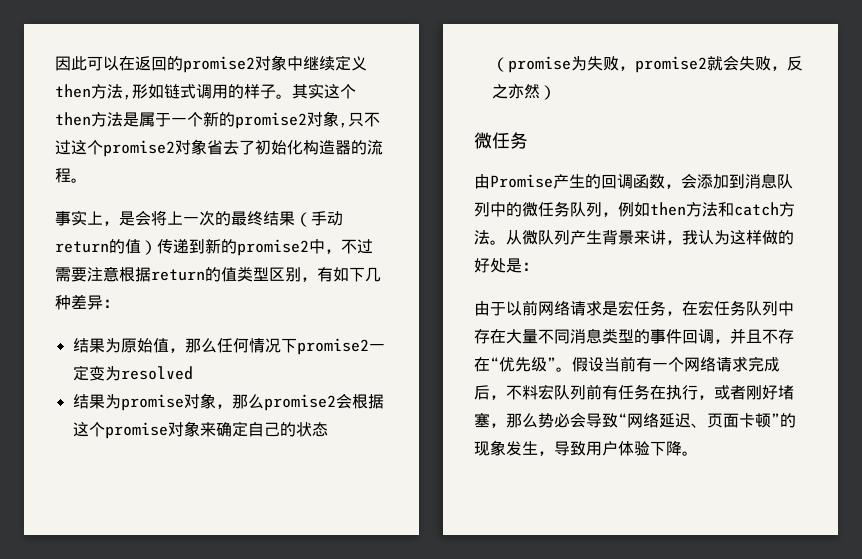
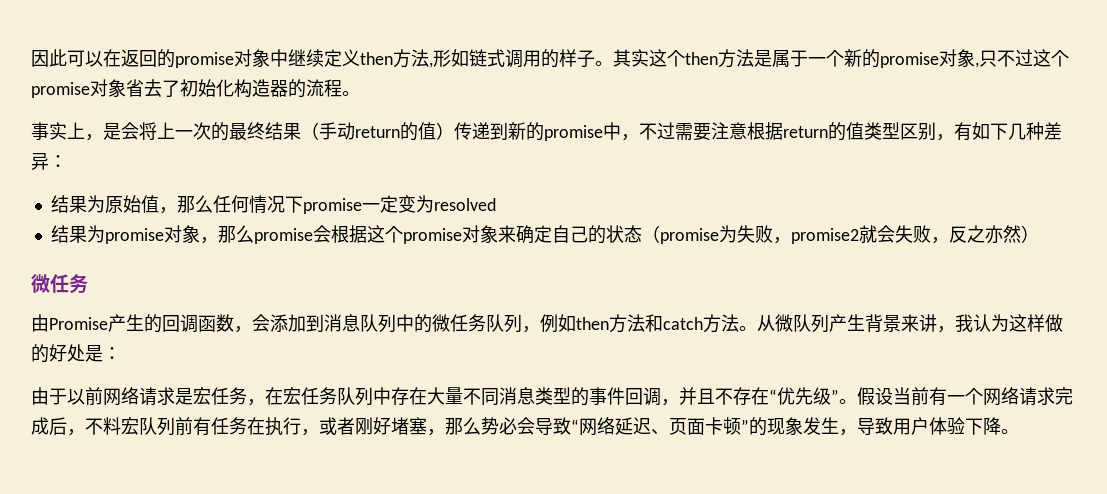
- 因此可以在返回的promise2对象中继续定义then方法,形如链式调用的样子。
+ 因此可以在返回的promise对象中继续定义then方法,形如链式调用的样子。
- 其实这个then方法是属于一个新的promise2对象,只不过这个promise2对象省去了初始化构造器的流程。
+ 其实这个then方法是属于一个新的promise对象,只不过这个promise对象省去了初始化构造器的流程。
- 事实上，是会将上一次的最终结果（手动return的值）传递到新的promise2中，不过需要注意根据return的值类型区别，有如下几种差异：
+ 事实上，是会将上一次的最终结果（手动return的值）传递到新的promise中，不过需要注意根据return的值类型区别，有如下几种差异：
- 结果为原始值，那么任何情况下promise2一定变为resolved
+ 结果为原始值，那么任何情况下promise一定变为resolved
- 结果为promise对象，那么promise2会根据这个promise对象来确定自己的状态（promise为失败，promise2就会失败，反之亦然）
+ 结果为promise对象，那么promise会根据这个promise对象来确定自己的状态（promise为失败，promise2就会失败，反之亦然）

